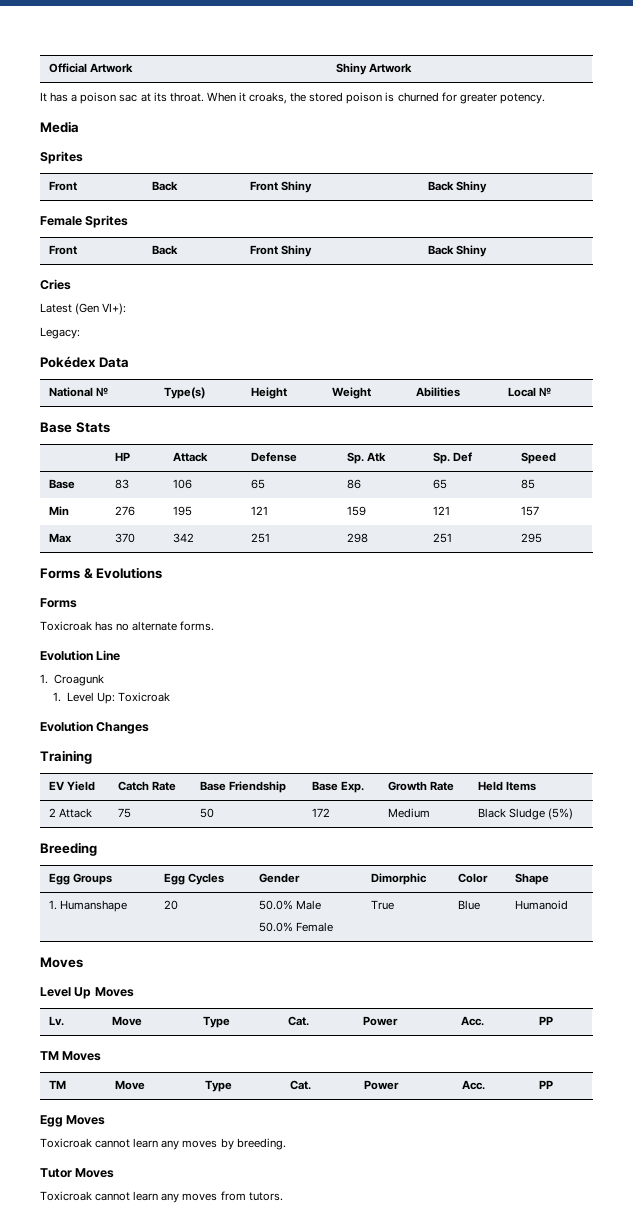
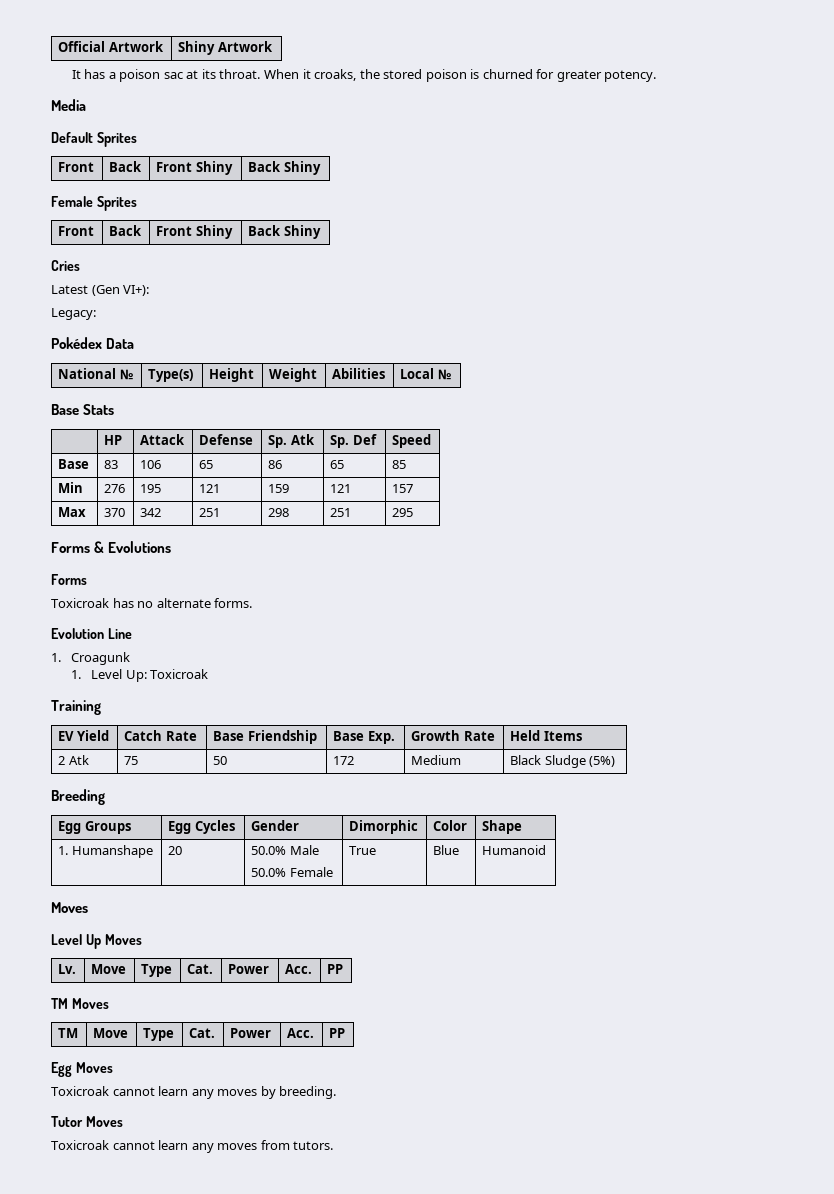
  Media
- Sprites
+ Default Sprites
- Evolution Changes
- 2 Attack | 75 | 50 | 172 | Medium | Black Sludge (5%)
+ 2 Atk | 75 | 50 | 172 | Medium | Black Sludge (5%)

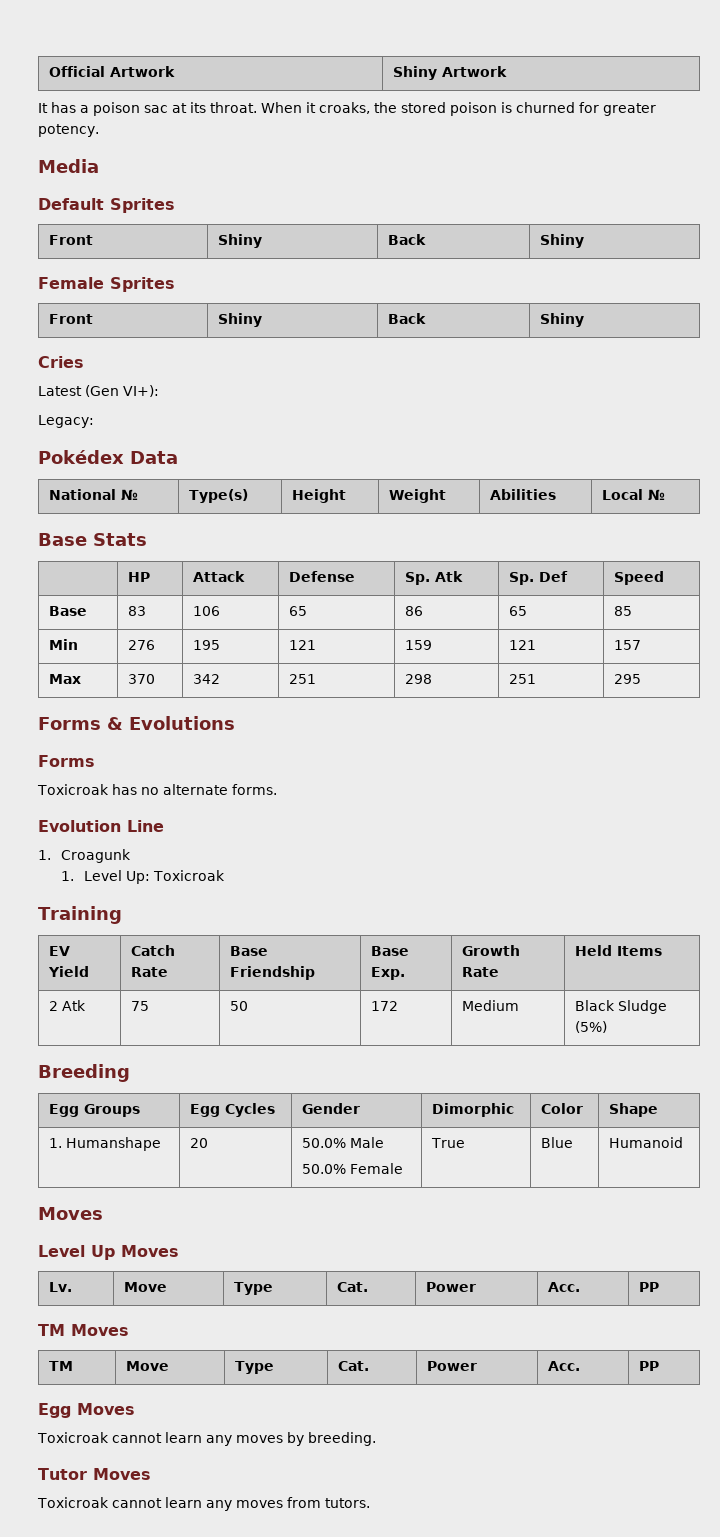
  Default Sprites
- Front | Back | Front Shiny | Back Shiny
+ Front | Shiny | Back | Shiny
  Female Sprites
- Front | Back | Front Shiny | Back Shiny
+ Front | Shiny | Back | Shiny

